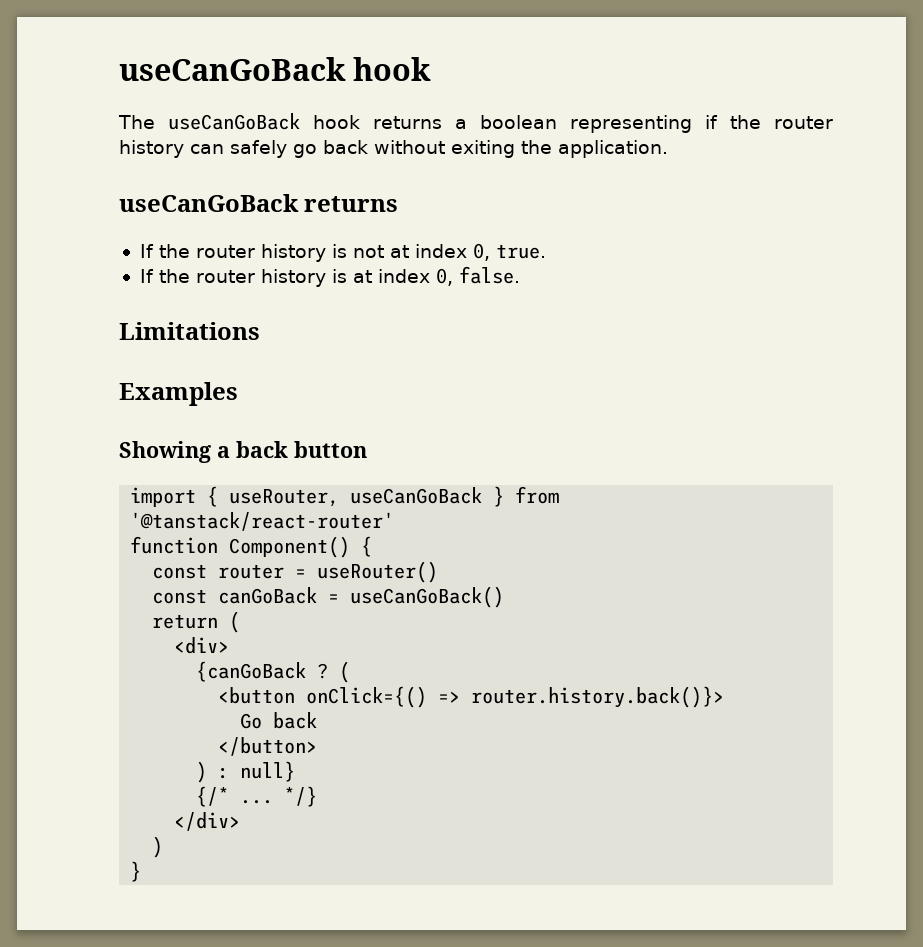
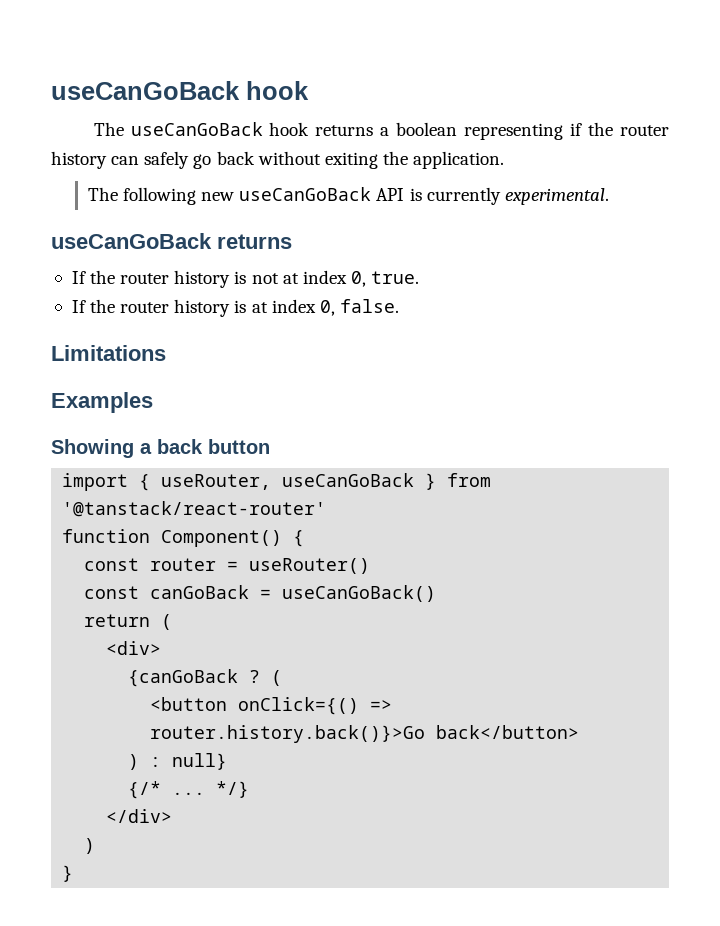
+ The following new useCanGoBack API is currently experimental.
- <button onClick={() => router.history.back()}>
- Go back
- </button>
+ <button onClick={() => router.history.back()}>Go back</button>

